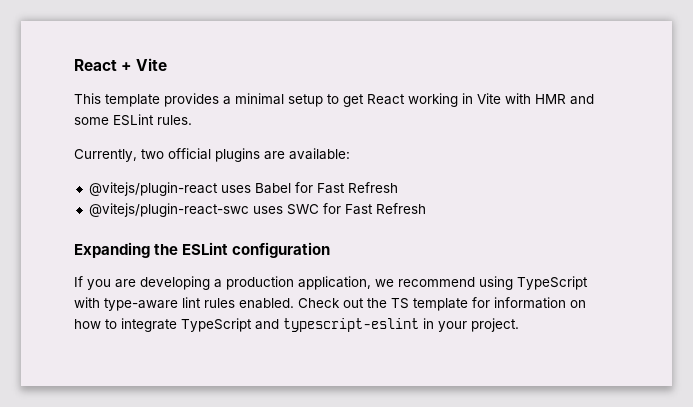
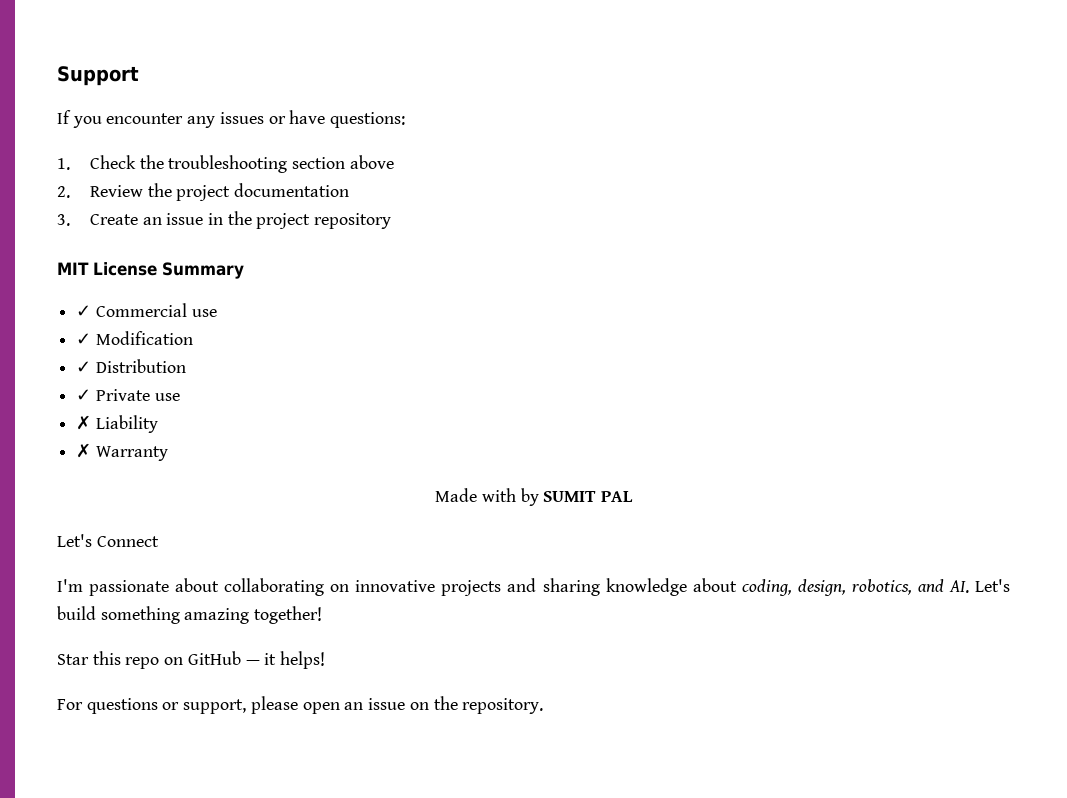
- React + Vite
- This template provides a minimal setup to get React working in Vite with HMR and some ESLint rules.
- Currently, two official plugins are available:
- @vitejs/plugin-react uses Babel for Fast Refresh
- @vitejs/plugin-react-swc uses SWC for Fast Refresh
- Expanding the ESLint configuration
- If you are developing a production application, we recommend using TypeScript with type-aware lint rules enabled. Check out the TS template for information on how to integrate TypeScript and typescript-eslint in your project.
+ Support
+ If you encounter any issues or have questions:
+ 1. Check the troubleshooting section above
+ 2. Review the project documentation
+ 3. Create an issue in the project repository
+ MIT License Summary
+ ✓ Commercial use
+ ✓ Modification
+ ✓ Distribution
+ ✓ Private use
+ ✗ Liability
+ ✗ Warranty
+ Made with by SUMIT PAL
+ Let's Connect
+ I'm passionate about collaborating on innovative projects and sharing knowledge about coding, design, robotics, and AI. Let's build something amazing together!
+ Star this repo on GitHub — it helps!
+ For questions or support, please open an issue on the repository.

